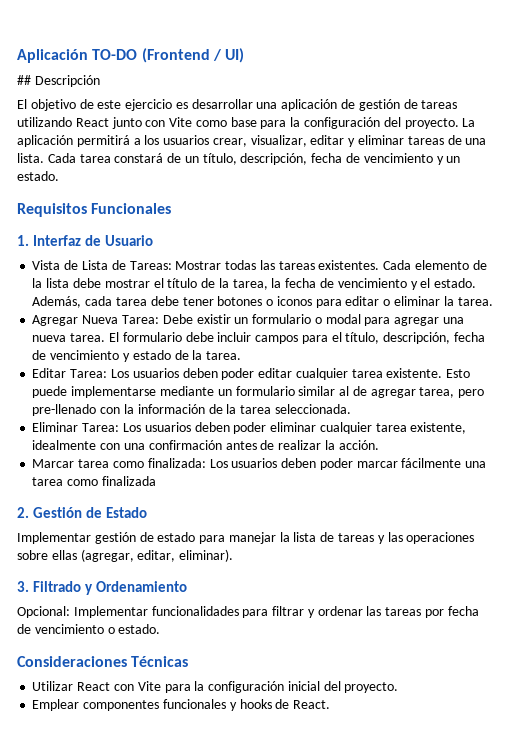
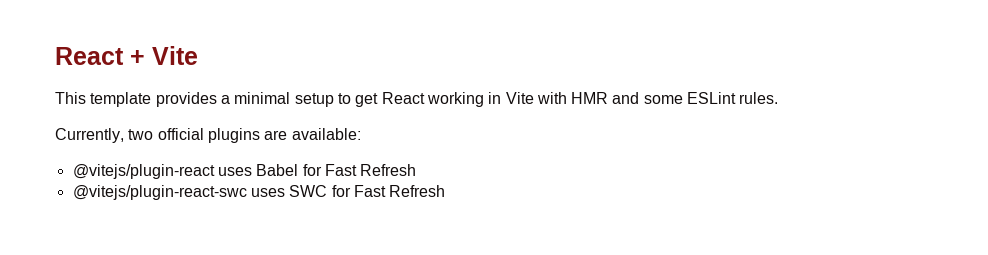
- Aplicación TO-DO (Frontend / UI)
- ## Descripción
- El objetivo de este ejercicio es desarrollar una aplicación de gestión de tareas utilizando React junto con Vite como base para la configuración del proyecto. La aplicación permitirá a los usuarios crear, visualizar, editar y eliminar tareas de una lista. Cada tarea constará de un título, descripción, fecha de vencimiento y un estado.
- Requisitos Funcionales
- 1. Interfaz de Usuario
- Vista de Lista de Tareas: Mostrar todas las tareas existentes. Cada elemento de la lista debe mostrar el título de la tarea, la fecha de vencimiento y el estado. Además, cada tarea debe tener botones o iconos para editar o eliminar la tarea.
- Agregar Nueva Tarea: Debe existir un formulario o modal para agregar una nueva tarea. El formulario debe incluir campos para el título, descripción, fecha de vencimiento y estado de la tarea.
- Editar Tarea: Los usuarios deben poder editar cualquier tarea existente. Esto puede implementarse mediante un formulario similar al de agregar tarea, pero pre-llenado con la información de la tarea seleccionada.
- Eliminar Tarea: Los usuarios deben poder eliminar cualquier tarea existente, idealmente con una confirmación antes de realizar la acción.
- Marcar tarea como finalizada: Los usuarios deben poder marcar fácilmente una tarea como finalizada
- 2. Gestión de Estado
- Implementar gestión de estado para manejar la lista de tareas y las operaciones sobre ellas (agregar, editar, eliminar).
- 3. Filtrado y Ordenamiento
- Opcional: Implementar funcionalidades para filtrar y ordenar las tareas por fecha de vencimiento o estado.
- Consideraciones Técnicas
- Utilizar React con Vite para la configuración inicial del proyecto.
- Emplear componentes funcionales y hooks de React.
+ React + Vite
+ This template provides a minimal setup to get React working in Vite with HMR and some ESLint rules.
+ Currently, two official plugins are available:
+ @vitejs/plugin-react uses Babel for Fast Refresh
+ @vitejs/plugin-react-swc uses SWC for Fast Refresh

